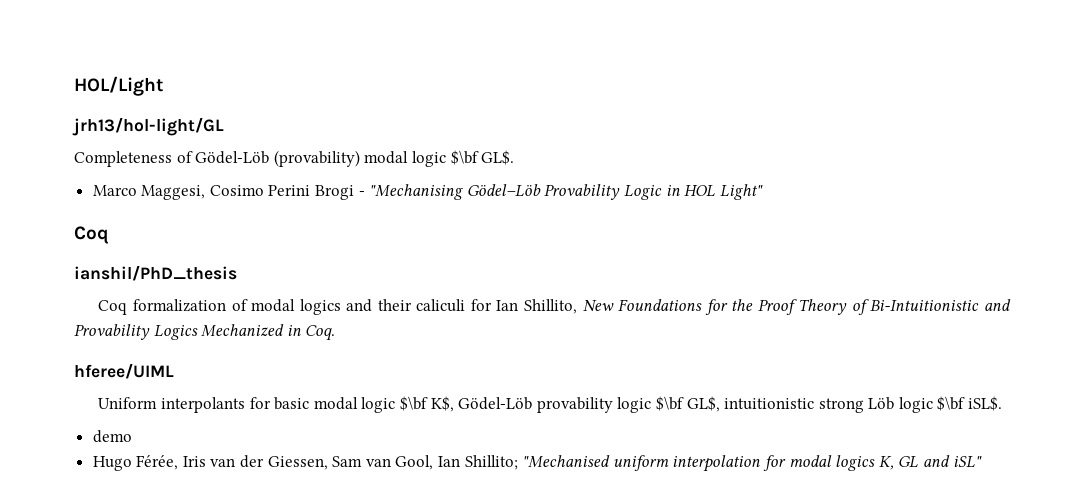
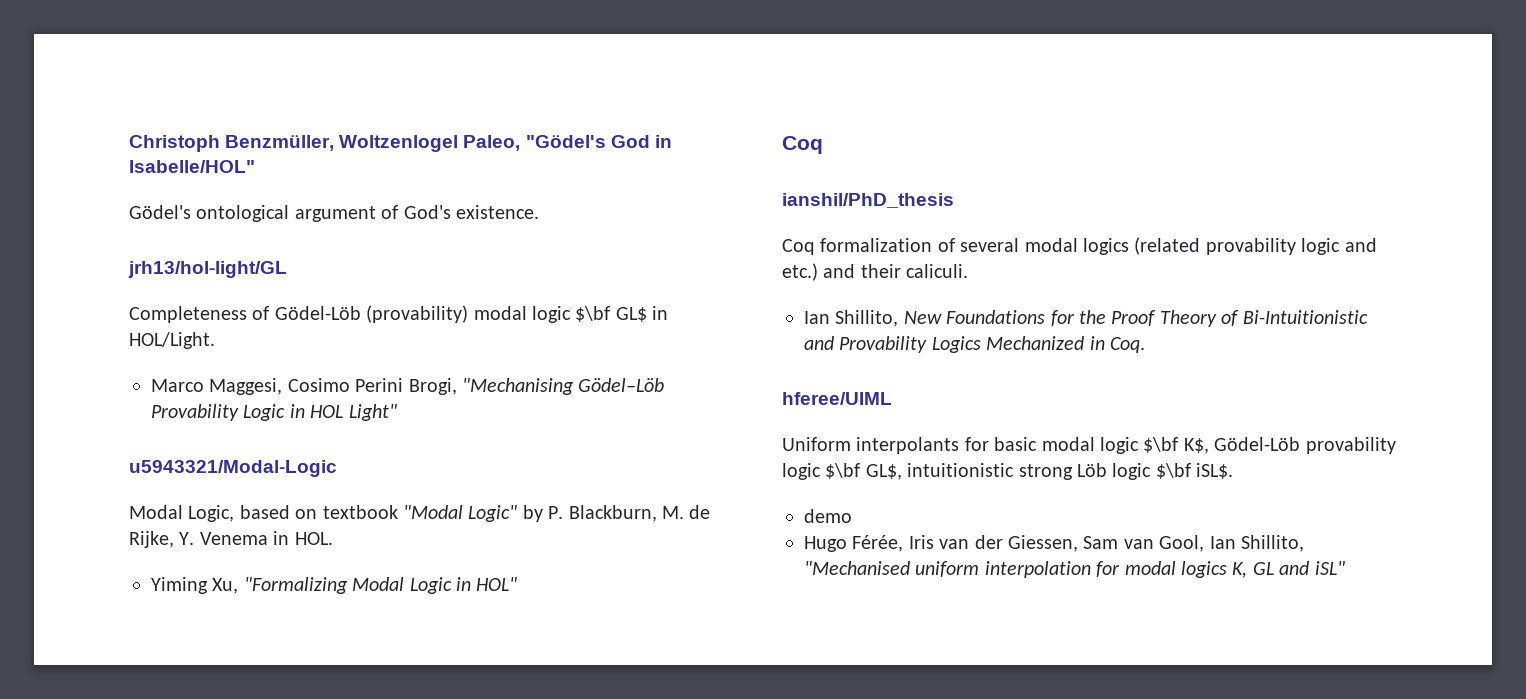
- HOL/Light
+ Christoph Benzmüller, Woltzenlogel Paleo, "Gödel's God in Isabelle/HOL"
+ Gödel's ontological argument of God's existence.
- Completeness of Gödel-Löb (provability) modal logic $\bf GL$.
+ Completeness of Gödel-Löb (provability) modal logic $\bf GL$ in HOL/Light.
- Marco Maggesi, Cosimo Perini Brogi - "Mechanising Gödel–Löb Provability Logic in HOL Light"
+ Marco Maggesi, Cosimo Perini Brogi, "Mechanising Gödel–Löb Provability Logic in HOL Light"
+ u5943321/Modal-Logic
+ Modal Logic, based on textbook "Modal Logic" by P. Blackburn, M. de Rijke, Y. Venema in HOL.
+ Yiming Xu, "Formalizing Modal Logic in HOL"
- Coq formalization of modal logics and their caliculi for Ian Shillito, New Foundations for the Proof Theory of Bi-Intuitionistic and Provability Logics Mechanized in Coq.
+ Coq formalization of several modal logics (related provability logic and etc.) and their caliculi.
+ Ian Shillito, New Foundations for the Proof Theory of Bi-Intuitionistic and Provability Logics Mechanized in Coq.
- Hugo Férée, Iris van der Giessen, Sam van Gool, Ian Shillito; "Mechanised uniform interpolation for modal logics K, GL and iSL"
+ Hugo Férée, Iris van der Giessen, Sam van Gool, Ian Shillito, "Mechanised uniform interpolation for modal logics K, GL and iSL"

